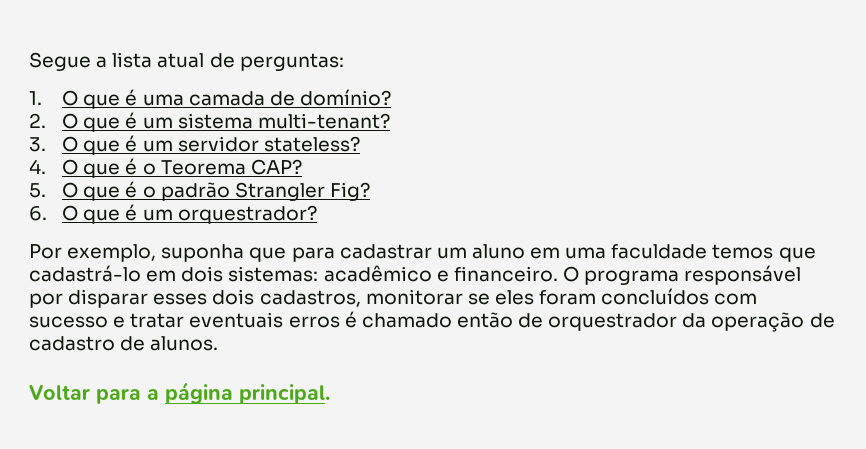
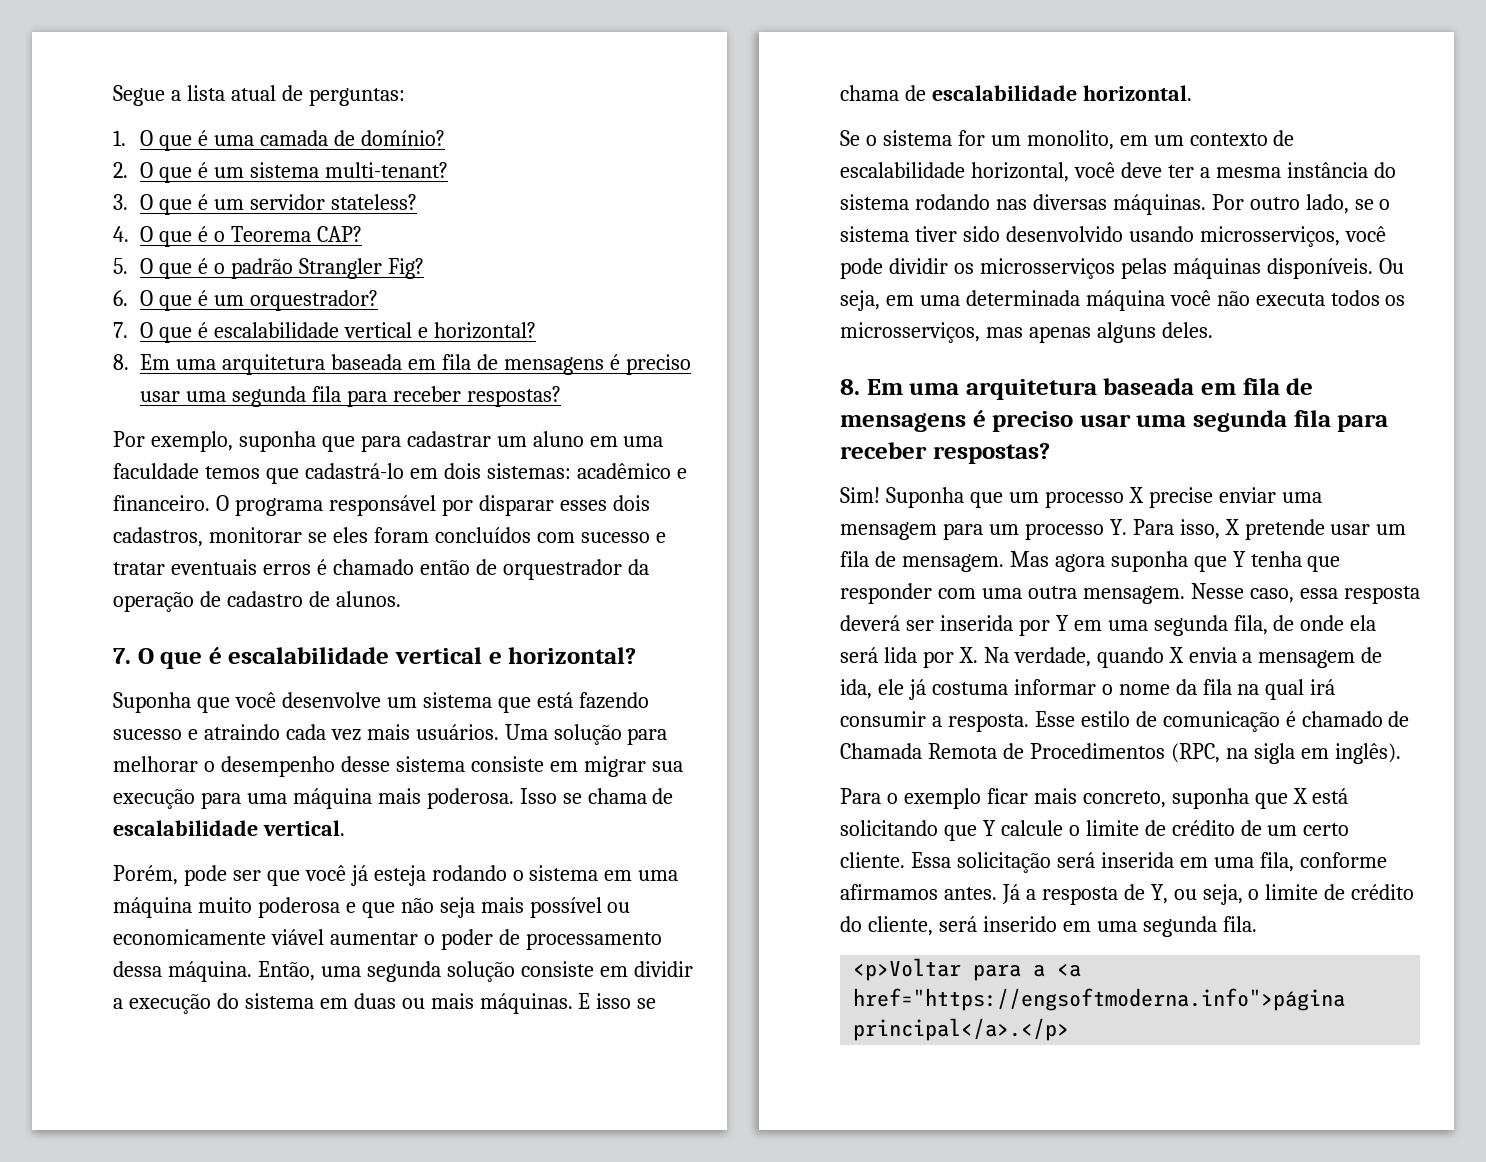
  6. O que é um orquestrador?
+ 7. O que é escalabilidade vertical e horizontal?
+ 8. Em uma arquitetura baseada em fila de mensagens é preciso usar uma segunda fila para receber respostas?
  O programa responsável por disparar esses dois cadastros, monitorar se eles foram concluídos com sucesso e tratar eventuais erros é chamado então de orquestrador da operação de cadastro de alunos.
- Voltar para a página principal.
+ 7. O que é escalabilidade vertical e horizontal?
+ Suponha que você desenvolve um sistema que está fazendo sucesso e atraindo cada vez mais usuários. Uma solução para melhorar o desempenho desse sistema consiste em migrar sua execução para uma máquina mais poderosa. Isso se chama de escalabilidade vertical.
+ Porém, pode ser que você já esteja rodando o sistema em uma máquina muito poderosa e que não seja mais possível ou economicamente viável aumentar o poder de processamento dessa máquina. Então, uma segunda solução consiste em dividir a execução do sistema em duas ou mais máquinas. E isso se chama de escalabilidade horizontal.
+ Se o sistema for um monolito, em um contexto de escalabilidade horizontal, você deve ter a mesma instância do sistema rodando nas diversas máquinas. Por outro lado, se o sistema tiver sido desenvolvido usando microsserviços, você pode dividir os microsserviços pelas máquinas disponíveis. Ou seja, em uma determinada máquina você não executa todos os microsserviços, mas apenas alguns deles.
+ 8. Em uma arquitetura baseada em fila de mensagens é preciso usar uma segunda fila para receber respostas?
+ Sim! Suponha que um processo X precise enviar uma mensagem para um processo Y. Para isso, X pretende usar um fila de mensagem. Mas agora suponha que Y tenha que responder com uma outra mensagem. Nesse caso, essa resposta deverá ser inserida por Y em uma segunda fila, de onde ela será lida por X. Na verdade, quando X envia a mensagem de ida, ele já costuma informar o nome da fila na qual irá consumir a resposta. Esse estilo de comunicação é chamado de Chamada Remota de Procedimentos (RPC, na sigla em inglês).
+ Para o exemplo ficar mais concreto, suponha que X está solicitando que Y calcule o limite de crédito de um certo cliente. Essa solicitação será inserida em uma fila, conforme afirmamos antes. Já a resposta de Y, ou seja, o limite de crédito do cliente, será inserido em uma segunda fila.
+ <p>Voltar para a <a href="https://engsoftmoderna.info">página principal</a>.</p>

